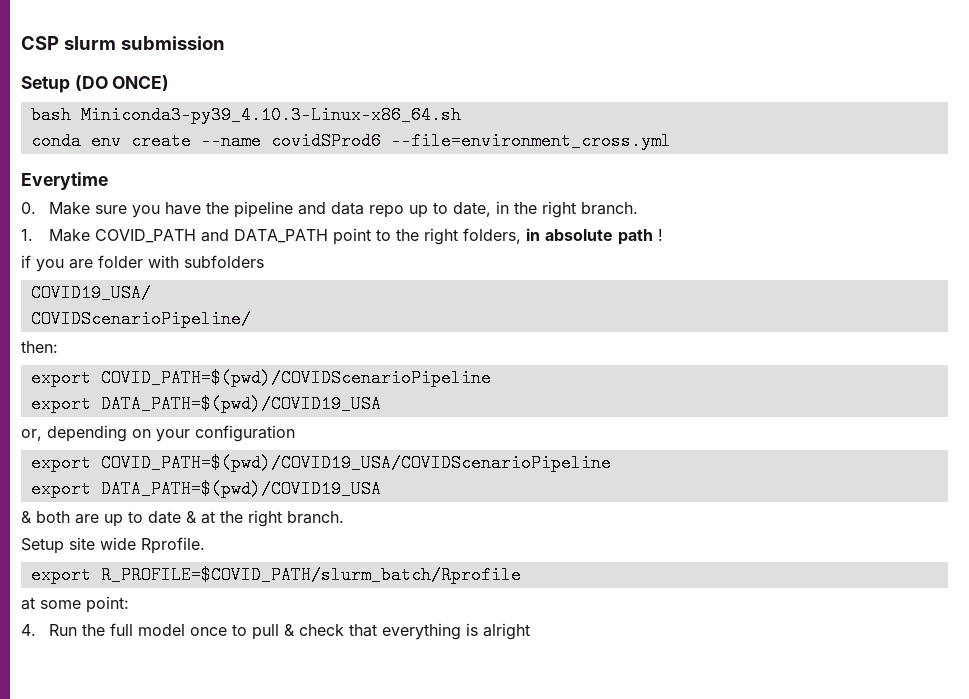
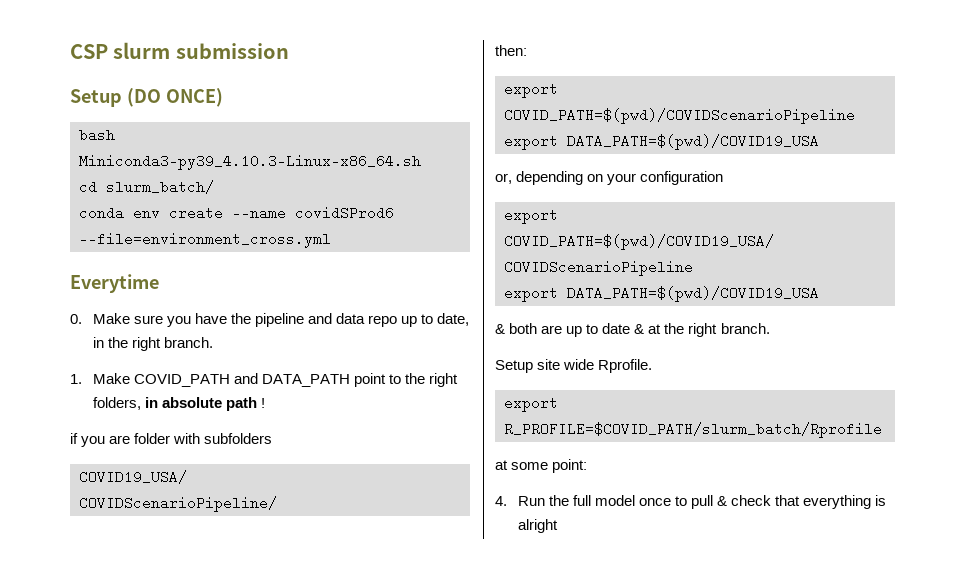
+ cd slurm_batch/

